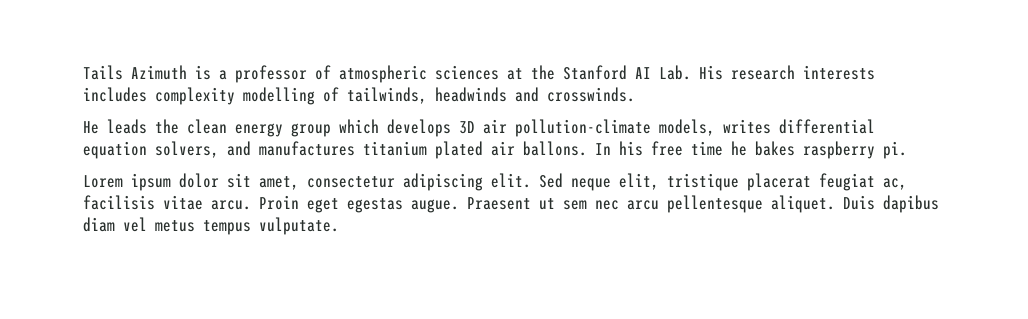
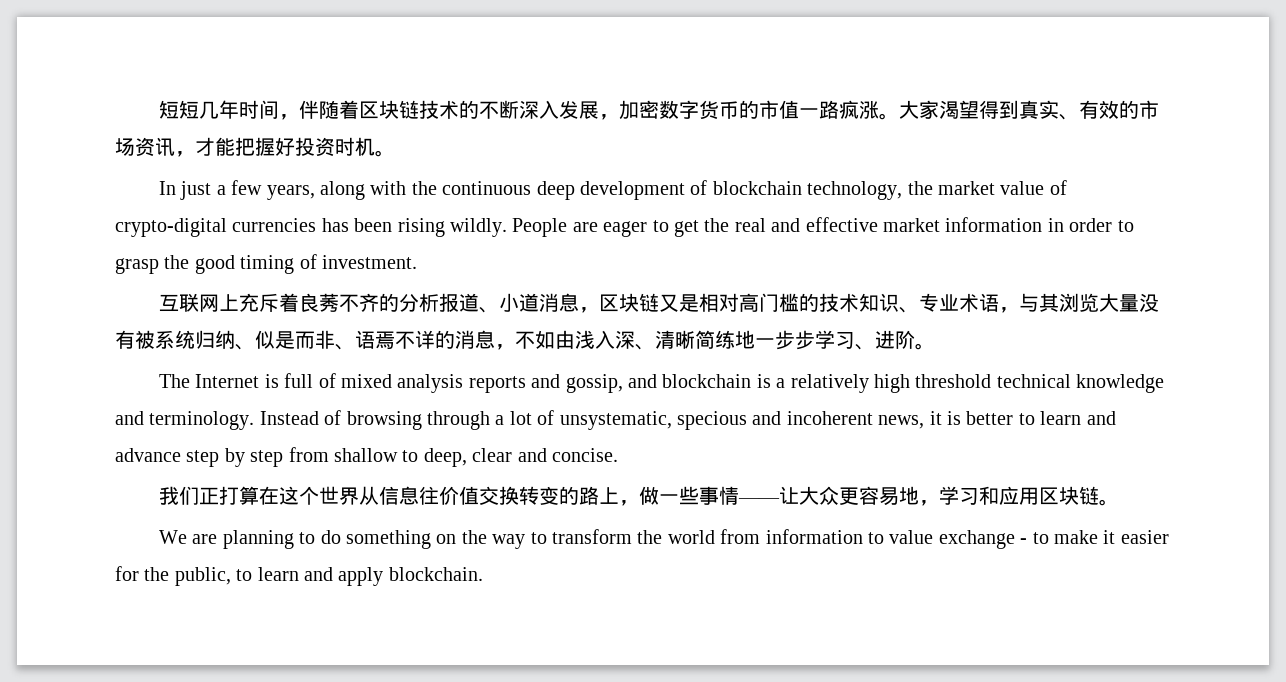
- Tails Azimuth is a professor of atmospheric sciences at the Stanford AI Lab. His research interests includes complexity modelling of tailwinds, headwinds and crosswinds.
- He leads the clean energy group which develops 3D air pollution-climate models, writes differential equation solvers, and manufactures titanium plated air ballons. In his free time he bakes raspberry pi.
- Lorem ipsum dolor sit amet, consectetur adipiscing elit. Sed neque elit, tristique placerat feugiat ac, facilisis vitae arcu. Proin eget egestas augue. Praesent ut sem nec arcu pellentesque aliquet. Duis dapibus diam vel metus tempus vulputate.
+ 短短几年时间，伴随着区块链技术的不断深入发展，加密数字货币的市值一路疯涨。大家渴望得到真实、有效的市场资讯，才能把握好投资时机。
+ In just a few years, along with the continuous deep development of blockchain technology, the market value of crypto-digital currencies has been rising wildly. People are eager to get the real and effective market information in order to grasp the good timing of investment.
+ 互联网上充斥着良莠不齐的分析报道、小道消息，区块链又是相对高门槛的技术知识、专业术语，与其浏览大量没有被系统归纳、似是而非、语焉不详的消息，不如由浅入深、清晰简练地一步步学习、进阶。
+ The Internet is full of mixed analysis reports and gossip, and blockchain is a relatively high threshold technical knowledge and terminology. Instead of browsing through a lot of unsystematic, specious and incoherent news, it is better to learn and advance step by step from shallow to deep, clear and concise.
+ 我们正打算在这个世界从信息往价值交换转变的路上，做一些事情——让大众更容易地，学习和应用区块链。
+ We are planning to do something on the way to transform the world from information to value exchange - to make it easier for the public, to learn and apply blockchain.

